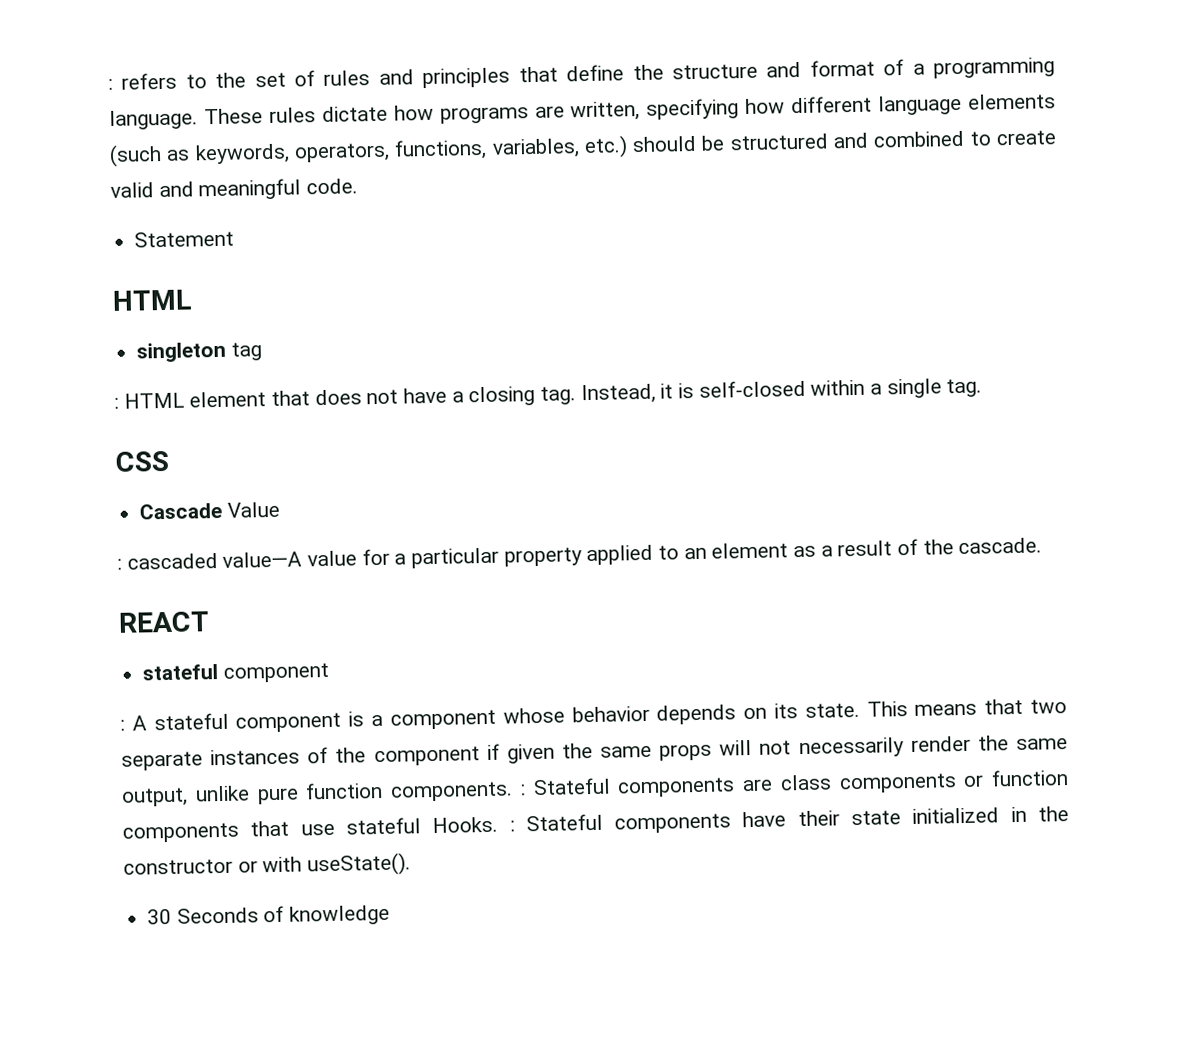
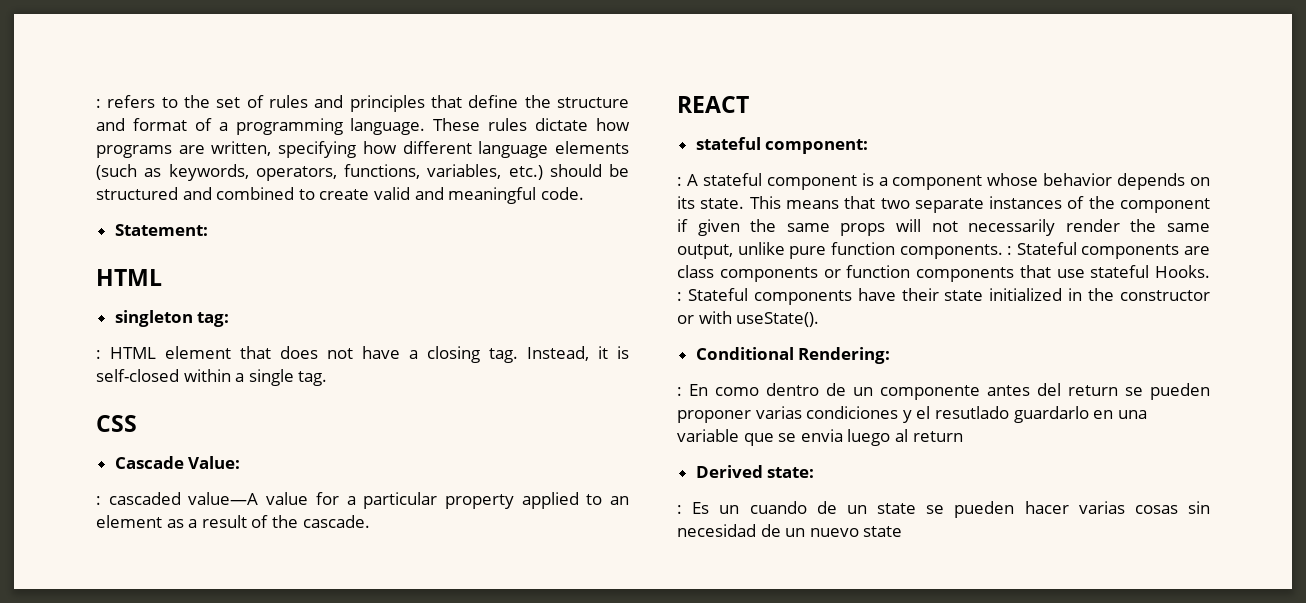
- Statement
+ Statement:
- singleton tag
+ singleton tag:
- Cascade Value
+ Cascade Value:
  REACT
- stateful component
+ stateful component:
- 30 Seconds of knowledge
+ Conditional Rendering:
+ : En como dentro de un componente antes del return se pueden proponer varias condiciones y el resutlado guardarlo en una variable que se envia luego al return
+ Derived state:
+ : Es un cuando de un state se pueden hacer varias cosas sin necesidad de un nuevo state

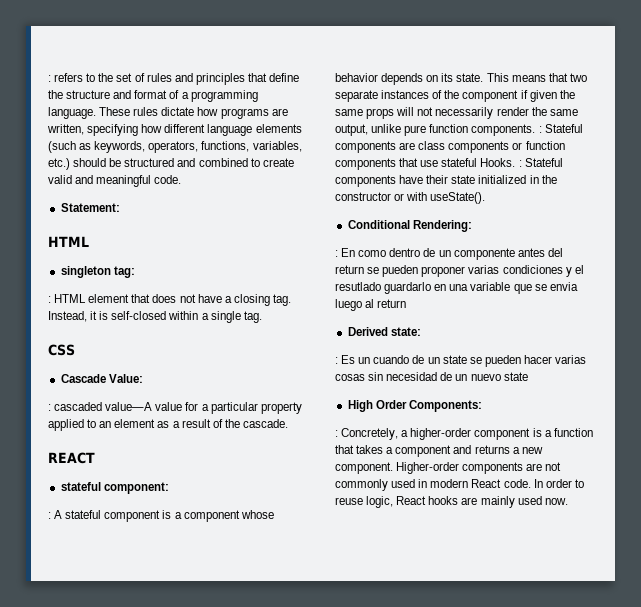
+ High Order Components:
+ : Concretely, a higher-order component is a function that takes a component and returns a new component. Higher-order components are not commonly used in modern React code. In order to reuse logic, React hooks are mainly used now.

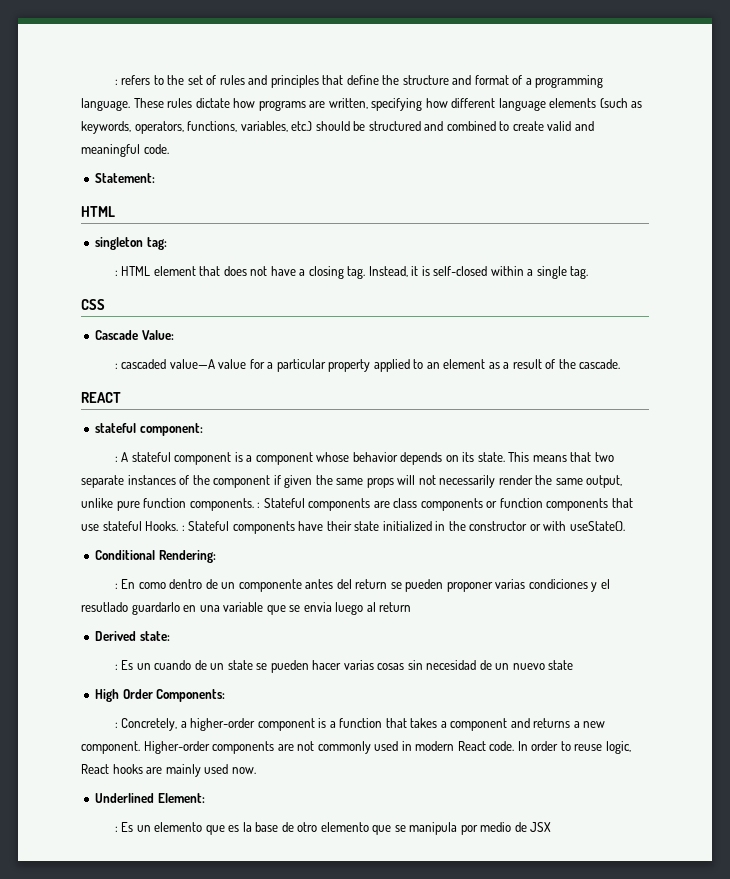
+ Underlined Element:
+ : Es un elemento que es la base de otro elemento que se manipula por medio de JSX

